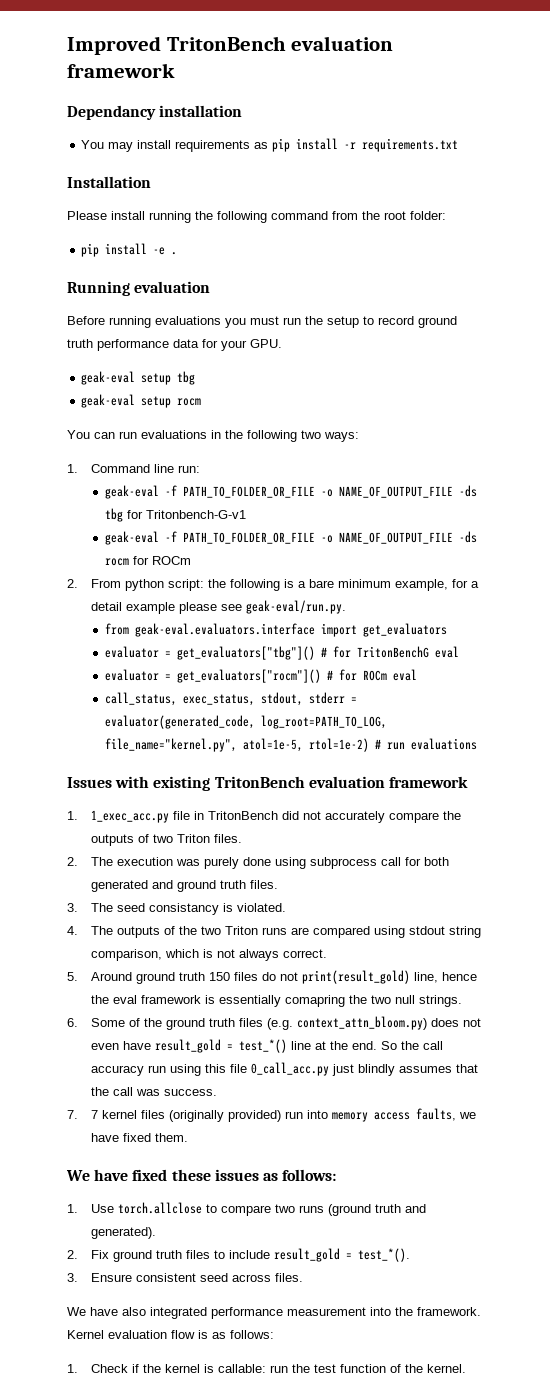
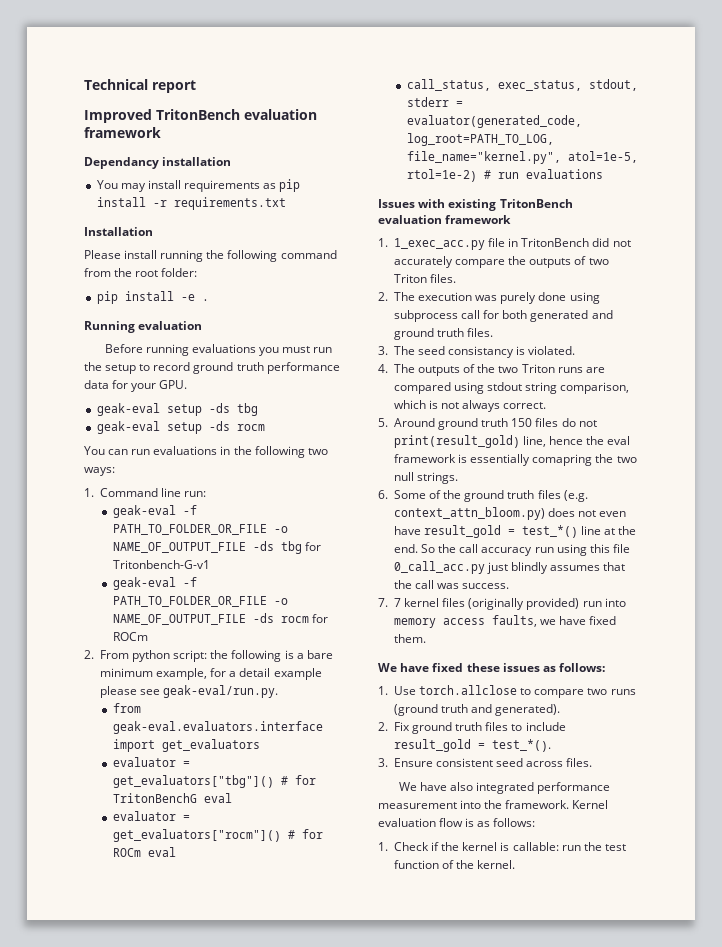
+ Technical report
- geak-eval setup tbg
+ geak-eval setup -ds tbg
- geak-eval setup rocm
+ geak-eval setup -ds rocm

